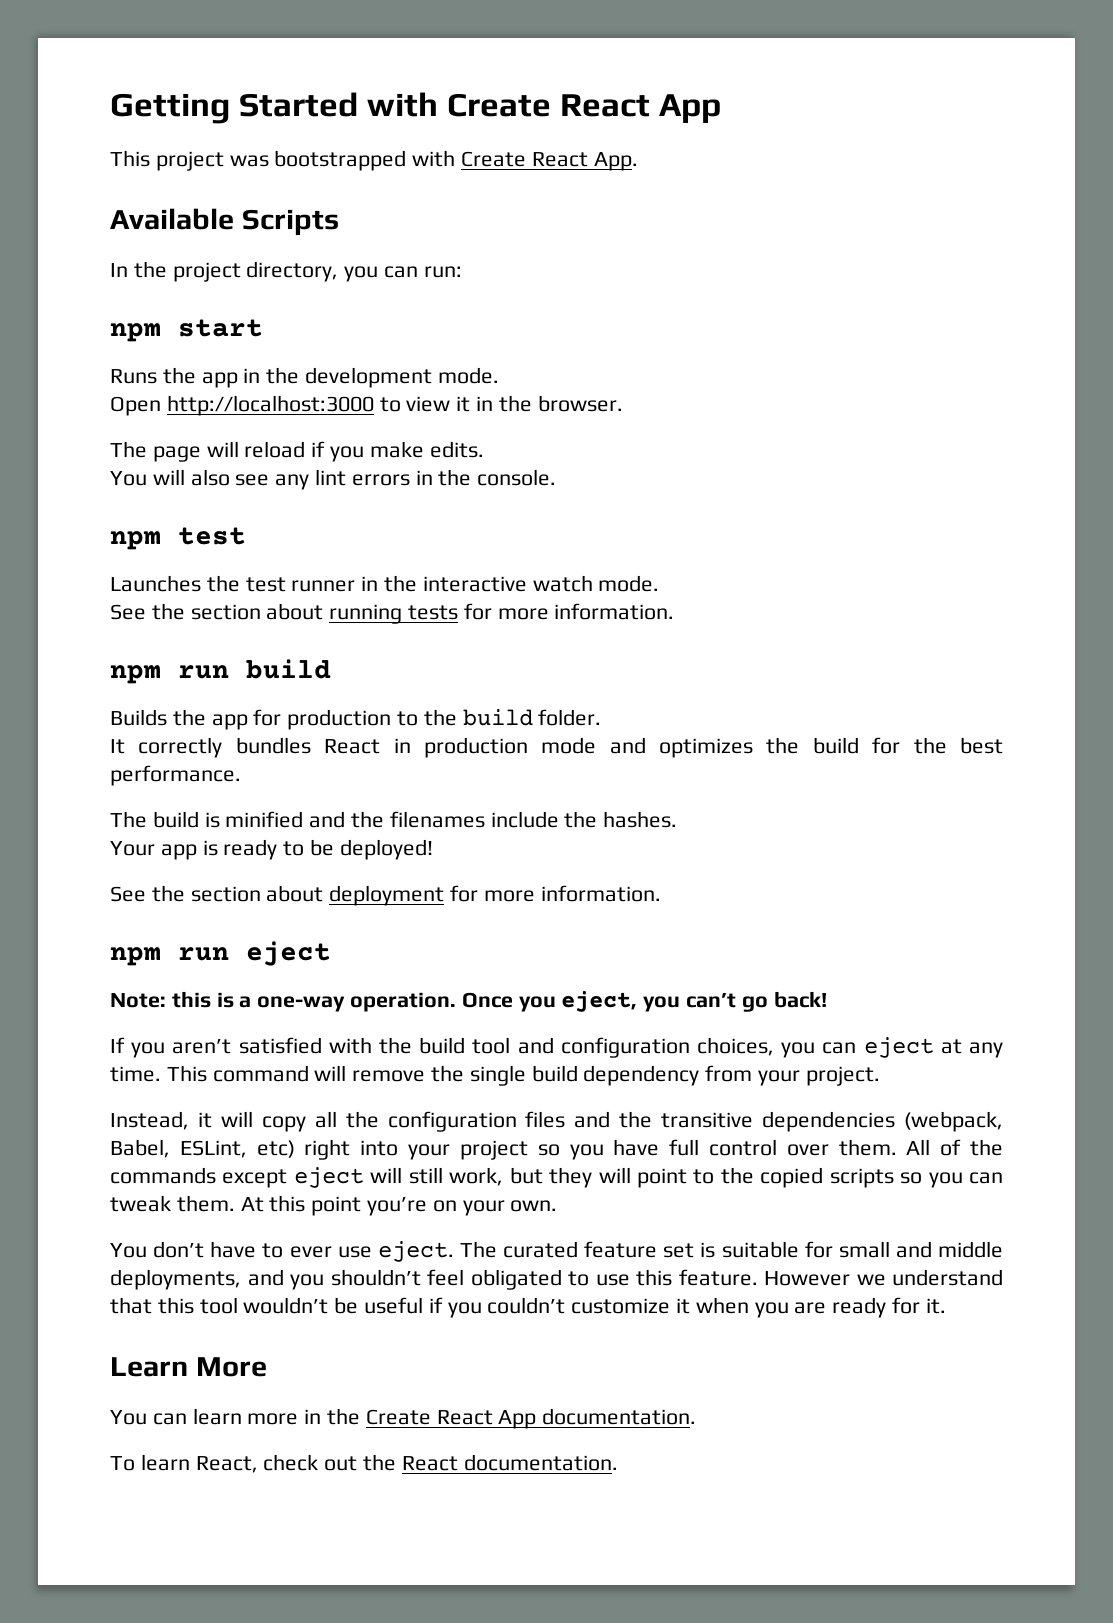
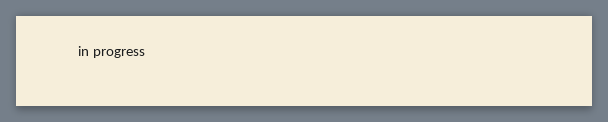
- Getting Started with Create React App
- This project was bootstrapped with Create React App.
- Available Scripts
- In the project directory, you can run:
- npm start
- Runs the app in the development mode.
- Open http://localhost:3000 to view it in the browser.
- The page will reload if you make edits.
- You will also see any lint errors in the console.
- npm test
- Launches the test runner in the interactive watch mode.
- See the section about running tests for more information.
- npm run build
- Builds the app for production to the build folder.
- It correctly bundles React in production mode and optimizes the build for the best performance.
- The build is minified and the filenames include the hashes.
- Your app is ready to be deployed!
- See the section about deployment for more information.
- npm run eject
- Note: this is a one-way operation. Once you eject, you can’t go back!
- If you aren’t satisfied with the build tool and configuration choices, you can eject at any time. This command will remove the single build dependency from your project.
- Instead, it will copy all the configuration files and the transitive dependencies (webpack, Babel, ESLint, etc) right into your project so you have full control over them. All of the commands except eject will still work, but they will point to the copied scripts so you can tweak them. At this point you’re on your own.
- You don’t have to ever use eject. The curated feature set is suitable for small and middle deployments, and you shouldn’t feel obligated to use this feature. However we understand that this tool wouldn’t be useful if you couldn’t customize it when you are ready for it.
- Learn More
- You can learn more in the Create React App documentation.
- To learn React, check out the React documentation.
+ in progress

